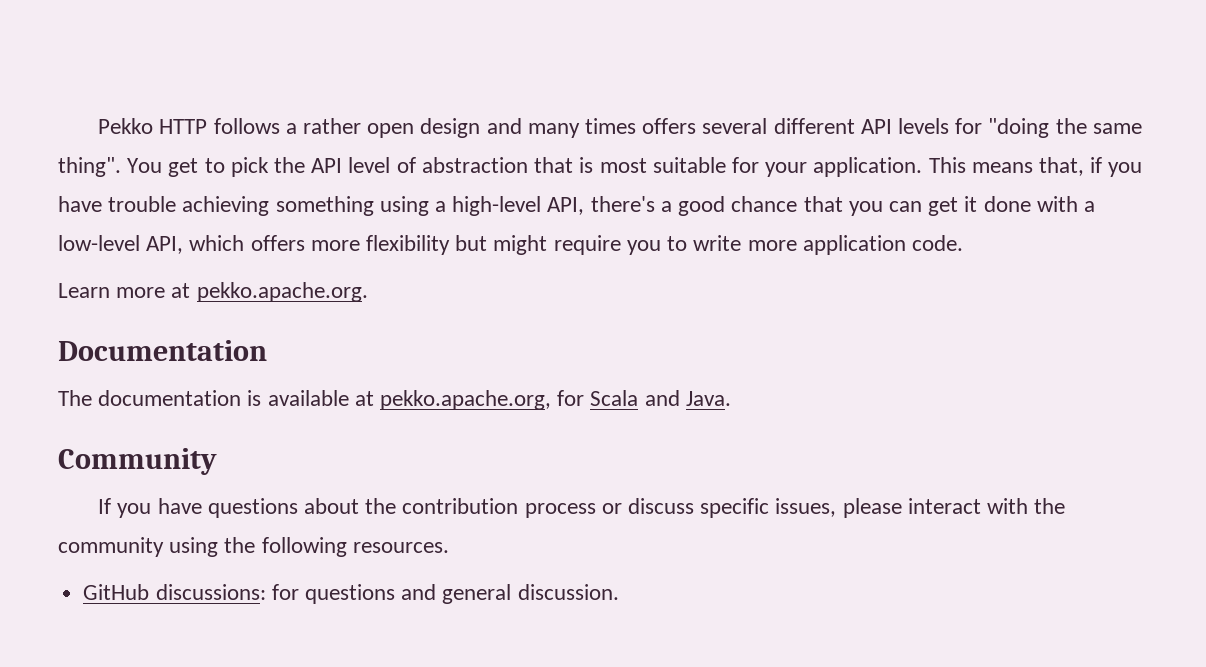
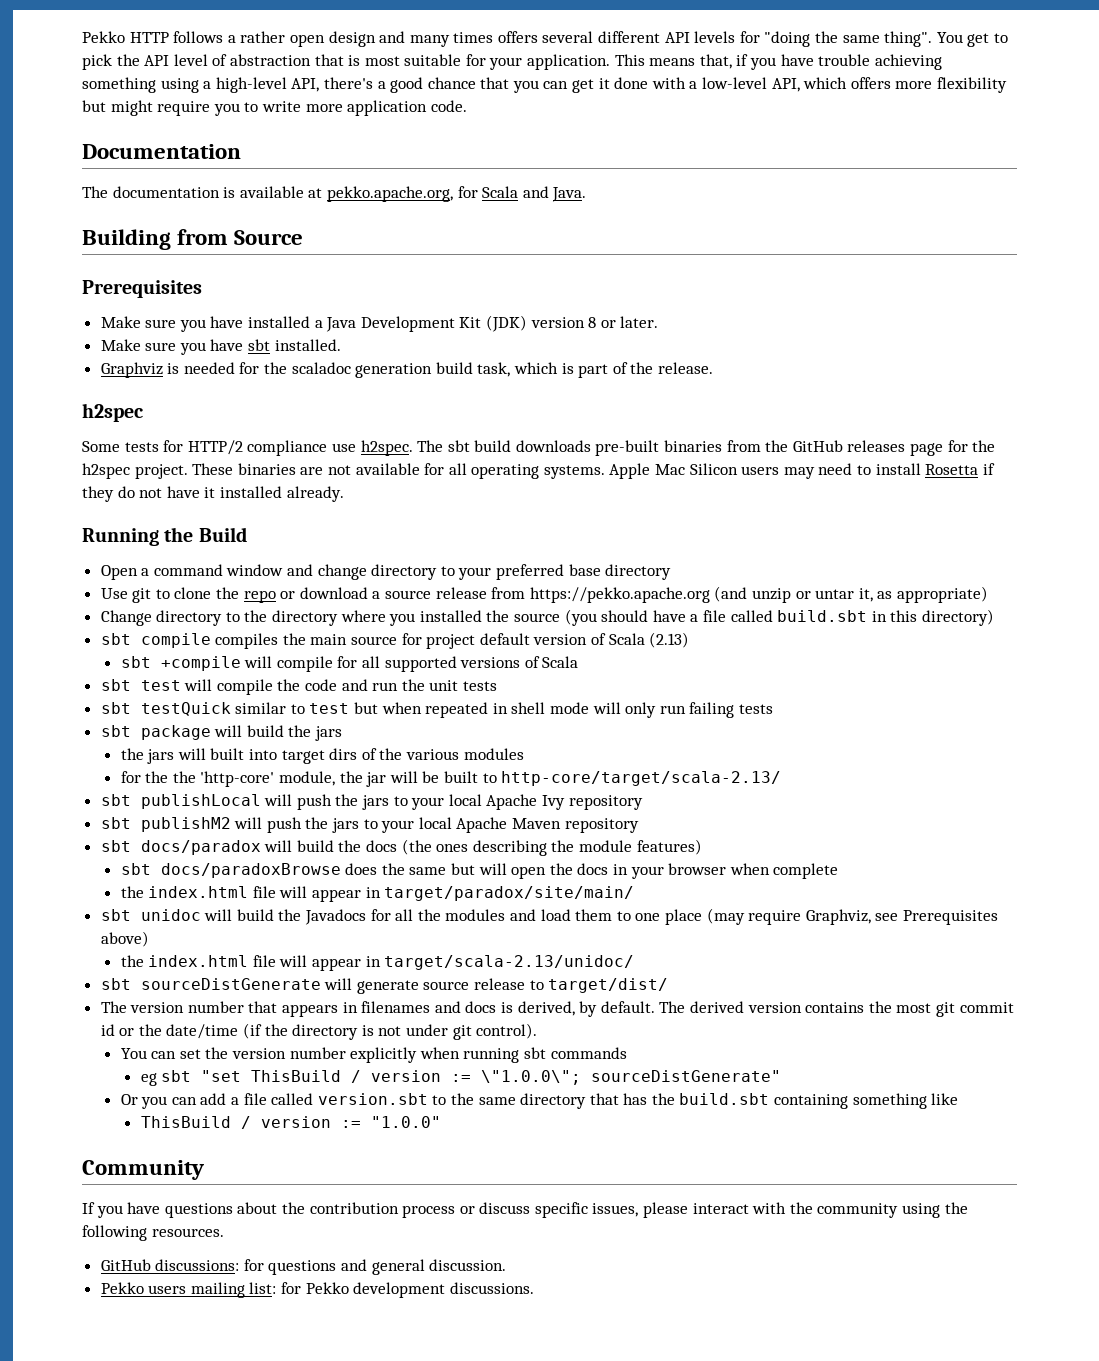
- Learn more at pekko.apache.org.
+ Building from Source
+ Prerequisites
+ Make sure you have installed a Java Development Kit (JDK) version 8 or later.
+ Make sure you have sbt installed.
+ Graphviz is needed for the scaladoc generation build task, which is part of the release.
+ h2spec
+ Some tests for HTTP/2 compliance use h2spec. The sbt build downloads pre-built binaries from the GitHub releases page for the h2spec project. These binaries are not available for all operating systems. Apple Mac Silicon users may need to install Rosetta if they do not have it installed already.
+ Running the Build
+ Open a command window and change directory to your preferred base directory
+ Use git to clone the repo or download a source release from https://pekko.apache.org (and unzip or untar it, as appropriate)
+ Change directory to the directory where you installed the source (you should have a file called build.sbt in this directory)
+ sbt compile compiles the main source for project default version of Scala (2.13)
+ sbt +compile will compile for all supported versions of Scala
+ sbt test will compile the code and run the unit tests
+ sbt testQuick similar to test but when repeated in shell mode will only run failing tests
+ sbt package will build the jars
+ the jars will built into target dirs of the various modules
+ for the the 'http-core' module, the jar will be built to http-core/target/scala-2.13/
+ sbt publishLocal will push the jars to your local Apache Ivy repository
+ sbt publishM2 will push the jars to your local Apache Maven repository
+ sbt docs/paradox will build the docs (the ones describing the module features)
+ sbt docs/paradoxBrowse does the same but will open the docs in your browser when complete
+ the index.html file will appear in target/paradox/site/main/
+ sbt unidoc will build the Javadocs for all the modules and load them to one place (may require Graphviz, see Prerequisites above)
+ the index.html file will appear in target/scala-2.13/unidoc/
+ sbt sourceDistGenerate will generate source release to target/dist/
+ The version number that appears in filenames and docs is derived, by default. The derived version contains the most git commit id or the date/time (if the directory is not under git control).
+ You can set the version number explicitly when running sbt commands
+ eg sbt "set ThisBuild / version := \"1.0.0\"; sourceDistGenerate"
+ Or you can add a file called version.sbt to the same directory that has the build.sbt containing something like
+ ThisBuild / version := "1.0.0"
+ Pekko users mailing list: for Pekko development discussions.

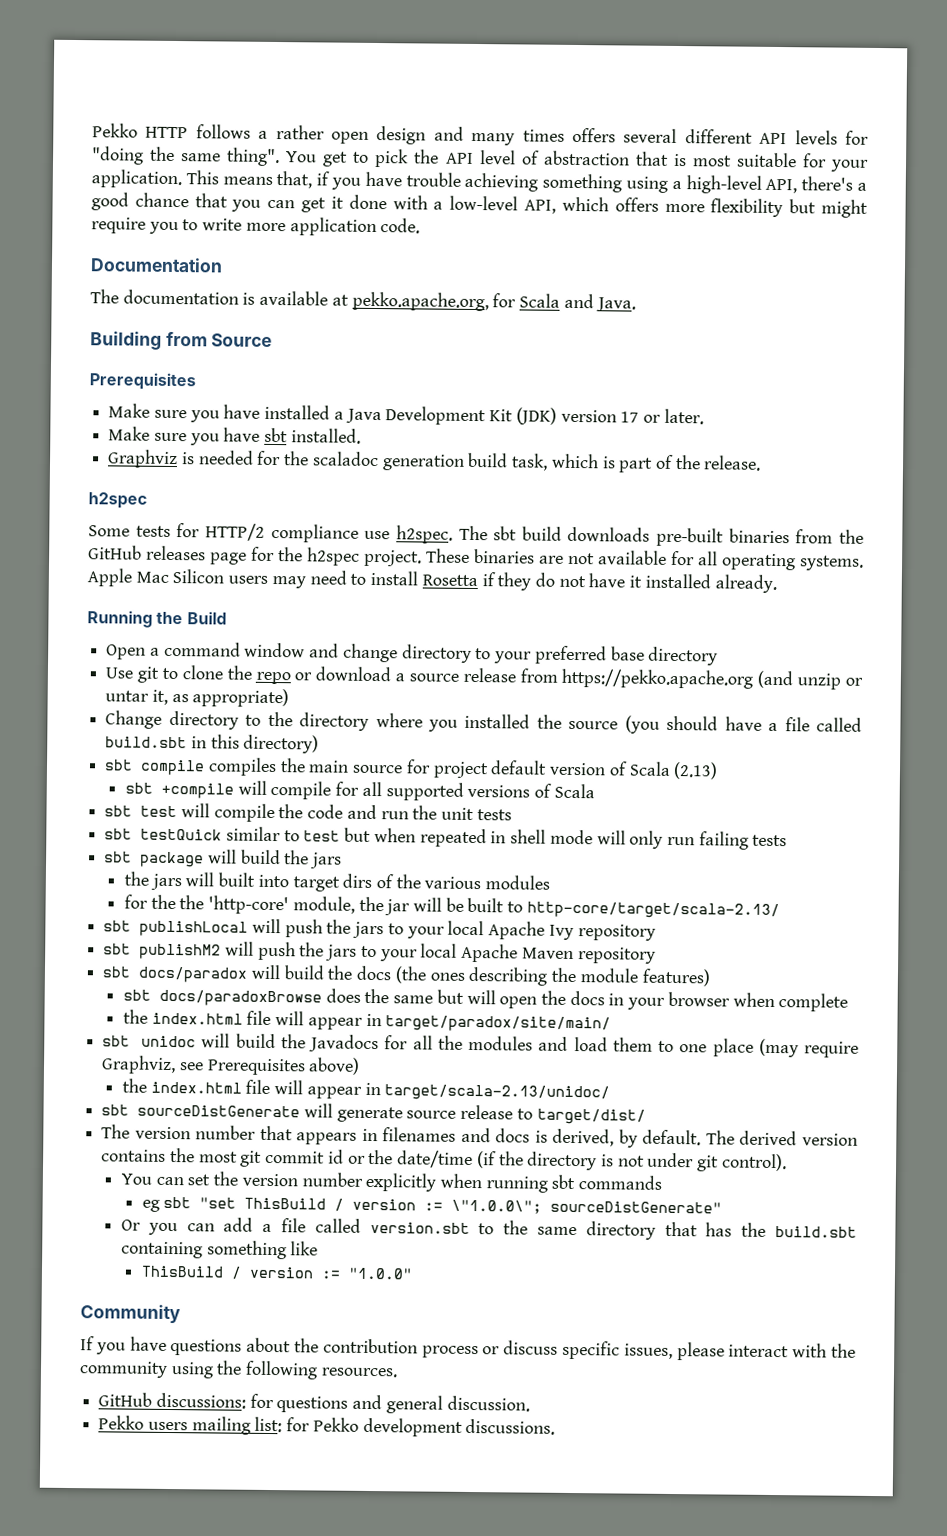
- Make sure you have installed a Java Development Kit (JDK) version 8 or later.
+ Make sure you have installed a Java Development Kit (JDK) version 17 or later.

